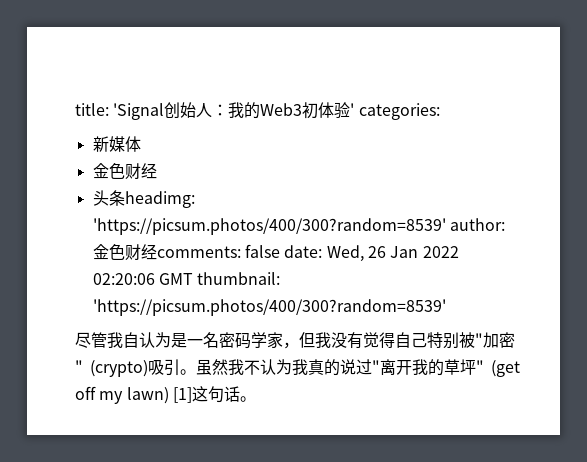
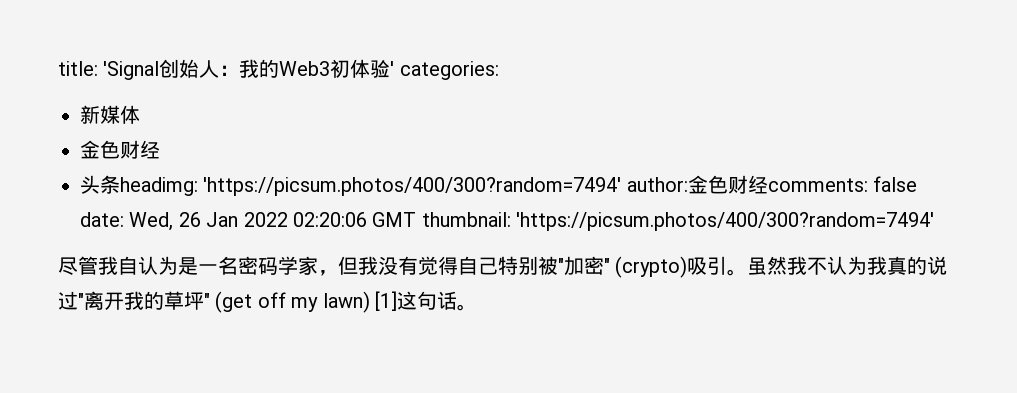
- 头条headimg: 'https://picsum.photos/400/300?random=8539' author:金色财经comments: false date: Wed, 26 Jan 2022 02:20:06 GMT thumbnail: 'https://picsum.photos/400/300?random=8539'
+ 头条headimg: 'https://picsum.photos/400/300?random=7494' author:金色财经comments: false date: Wed, 26 Jan 2022 02:20:06 GMT thumbnail: 'https://picsum.photos/400/300?random=7494'

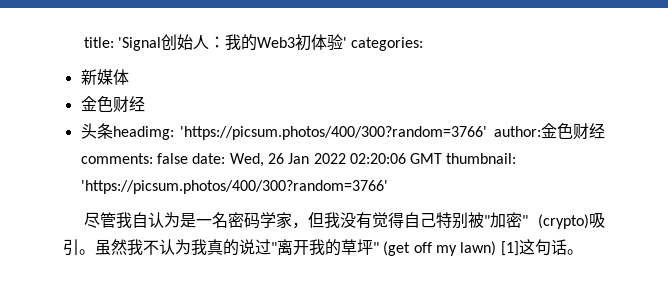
- 头条headimg: 'https://picsum.photos/400/300?random=7494' author:金色财经comments: false date: Wed, 26 Jan 2022 02:20:06 GMT thumbnail: 'https://picsum.photos/400/300?random=7494'
+ 头条headimg: 'https://picsum.photos/400/300?random=3766' author:金色财经comments: false date: Wed, 26 Jan 2022 02:20:06 GMT thumbnail: 'https://picsum.photos/400/300?random=3766'

